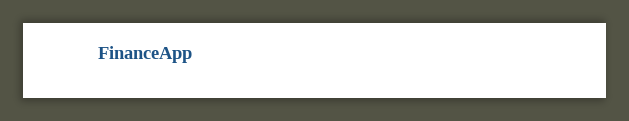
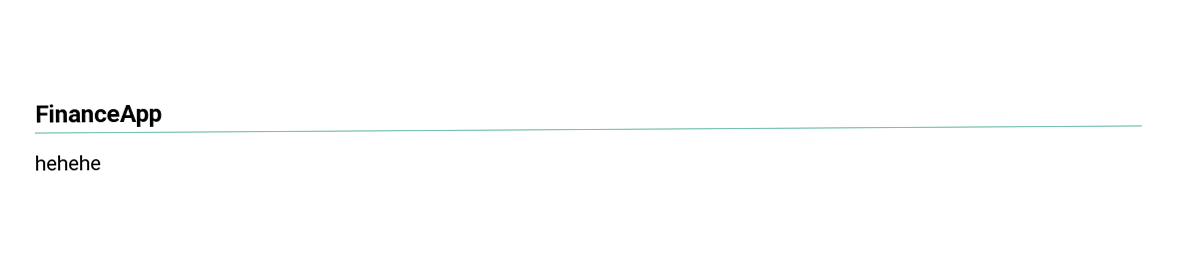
+ hehehe

